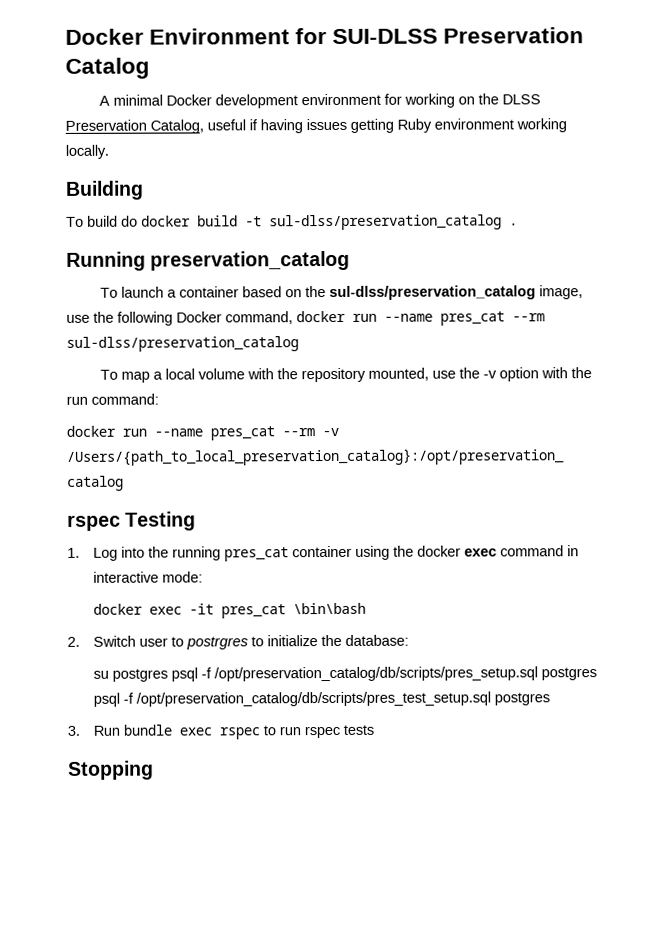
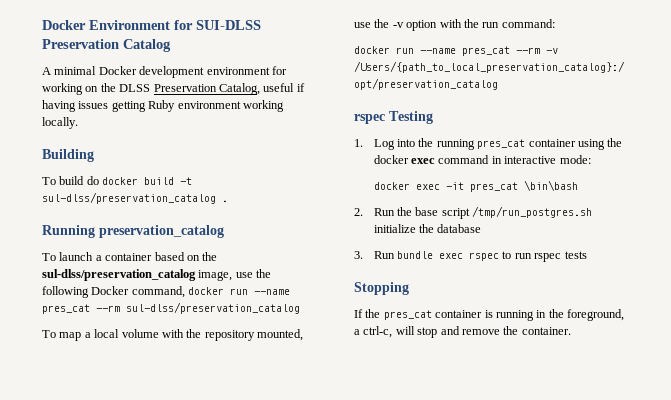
- 2. Switch user to postrgres to initialize the database:
- su postgres psql -f /opt/preservation_catalog/db/scripts/pres_setup.sql postgres psql -f /opt/preservation_catalog/db/scripts/pres_test_setup.sql postgres
+ 2. Run the base script /tmp/run_postgres.sh initialize the database
+ If the pres_cat container is running in the foreground, a ctrl-c, will stop and remove the container.

